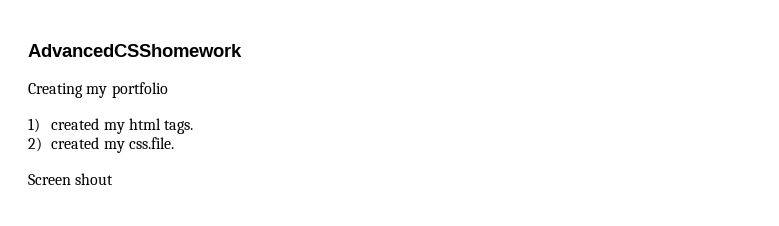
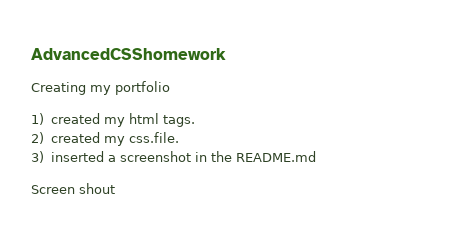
+ 3) inserted a screenshot in the README.md

